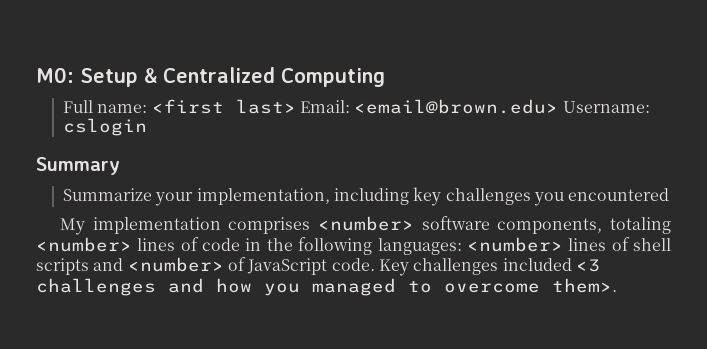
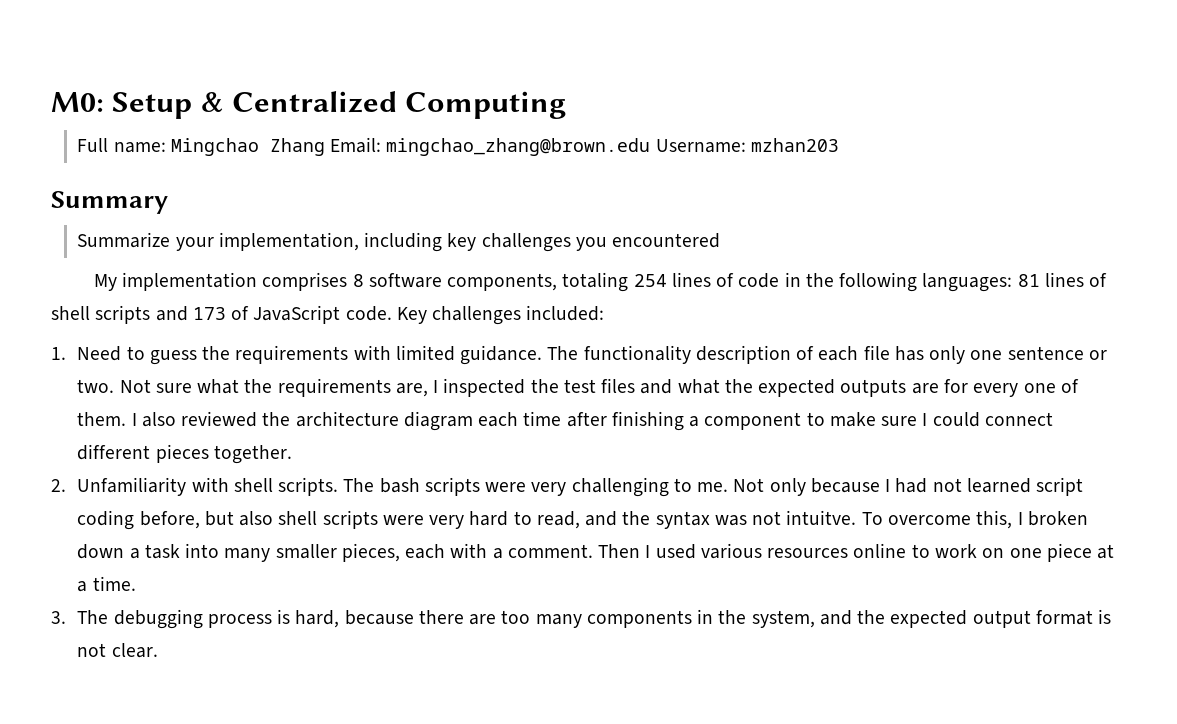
- Full name: <first last> Email: <email@brown.edu> Username: cslogin
+ Full name: Mingchao Zhang Email: mingchao_zhang@brown.edu Username: mzhan203
- My implementation comprises <number> software components, totaling <number> lines of code in the following languages: <number> lines of shell scripts and <number> of JavaScript code.
+ My implementation comprises 8 software components, totaling 254 lines of code in the following languages: 81 lines of shell scripts and 173 of JavaScript code.
- Key challenges included <3 challenges and how you managed to overcome them>.
+ Key challenges included:
+ 1. Need to guess the requirements with limited guidance. The functionality description of each file has only one sentence or two. Not sure what the requirements are, I inspected the test files and what the expected outputs are for every one of them. I also reviewed the architecture diagram each time after finishing a component to make sure I could connect different pieces together.
+ 2. Unfamiliarity with shell scripts. The bash scripts were very challenging to me. Not only because I had not learned script coding before, but also shell scripts were very hard to read, and the syntax was not intuitve. To overcome this, I broken down a task into many smaller pieces, each with a comment. Then I used various resources online to work on one piece at a time.
+ 3. The debugging process is hard, because there are too many components in the system, and the expected output format is not clear.

